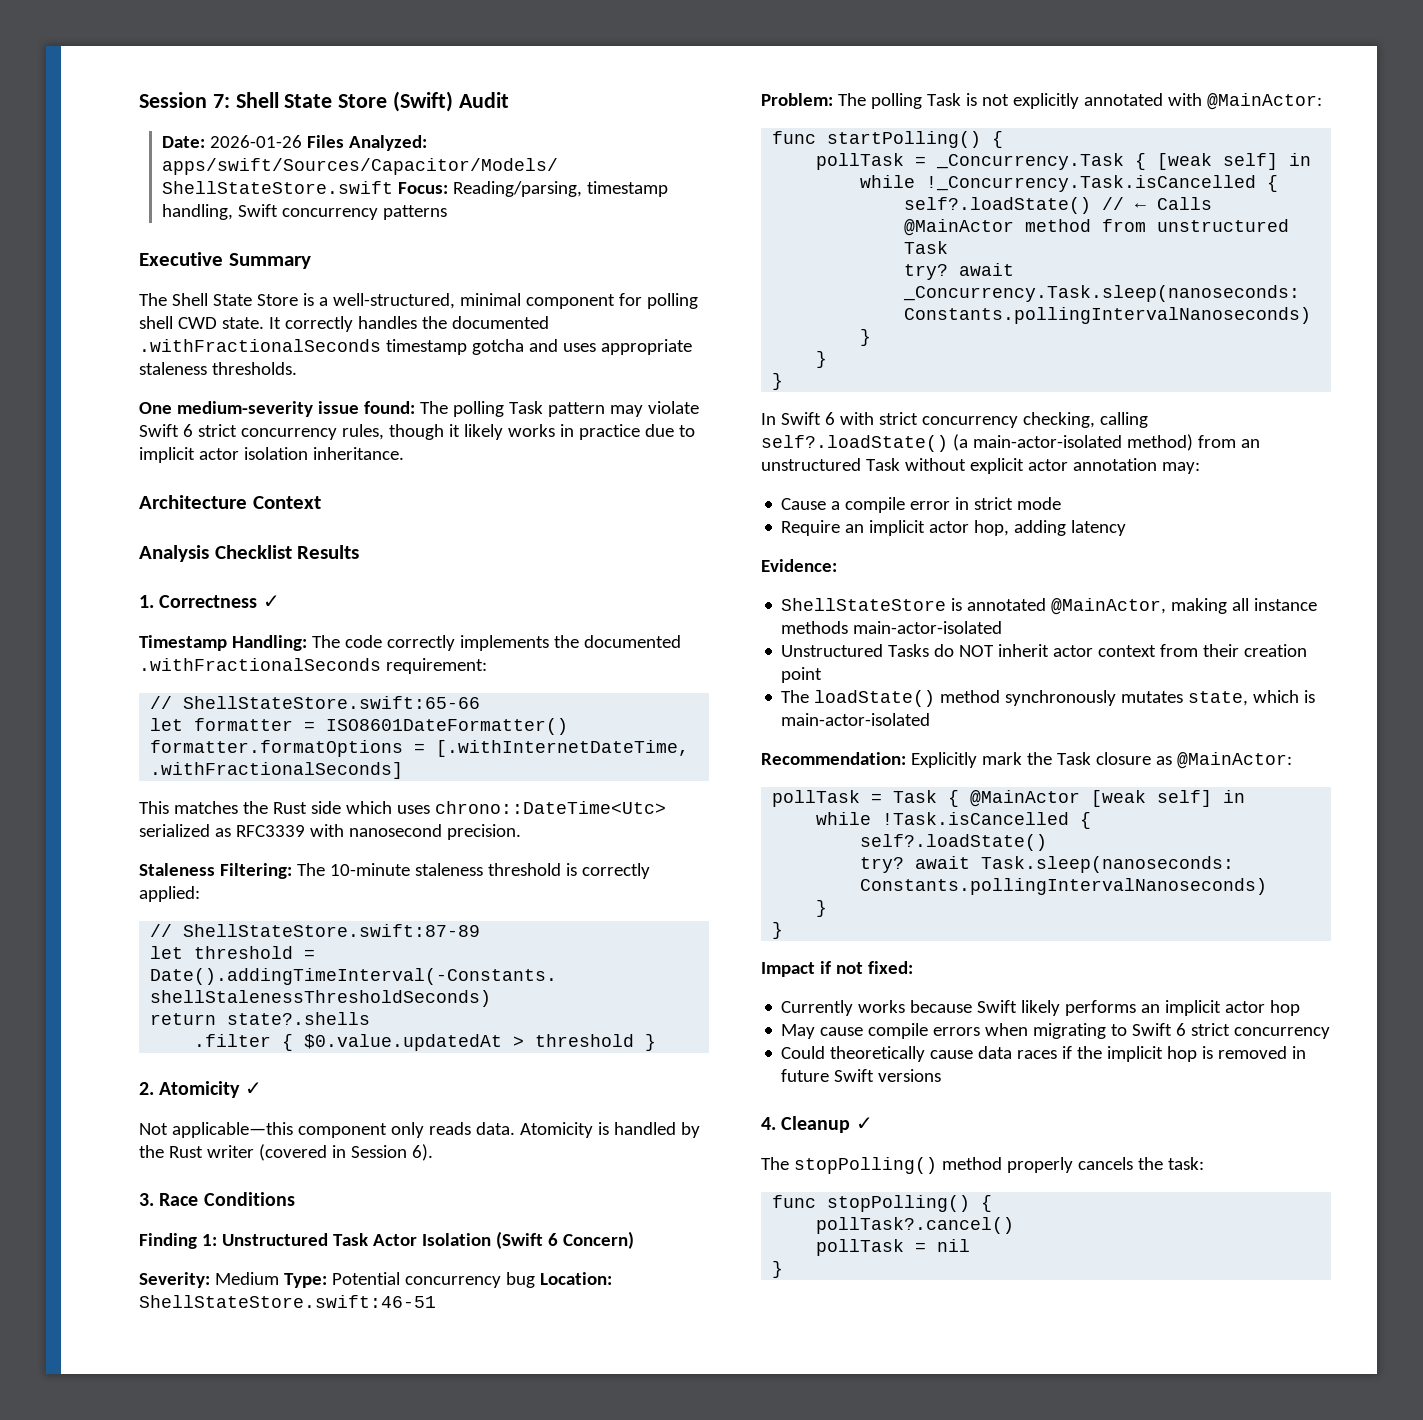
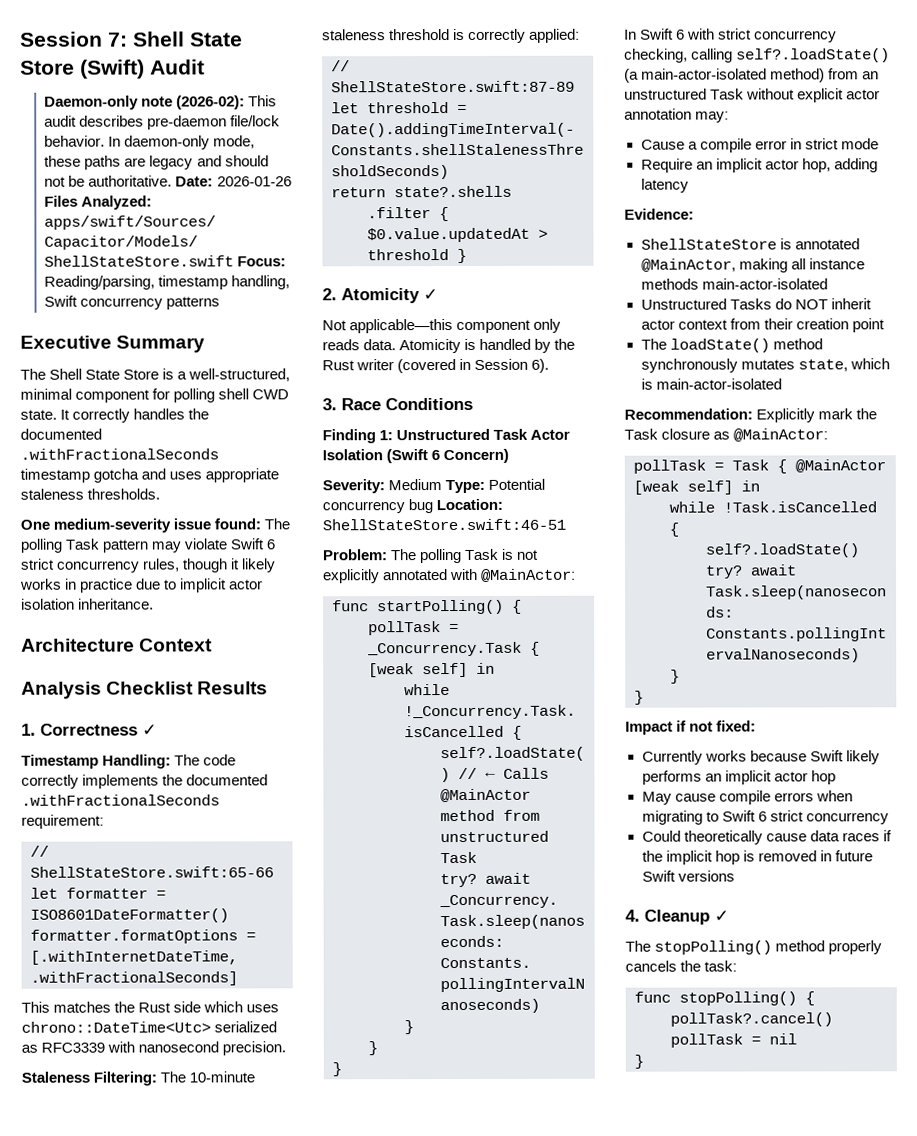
+ Daemon-only note (2026-02): This audit describes pre-daemon file/lock behavior. In daemon-only mode, these paths are legacy and should not be authoritative.

